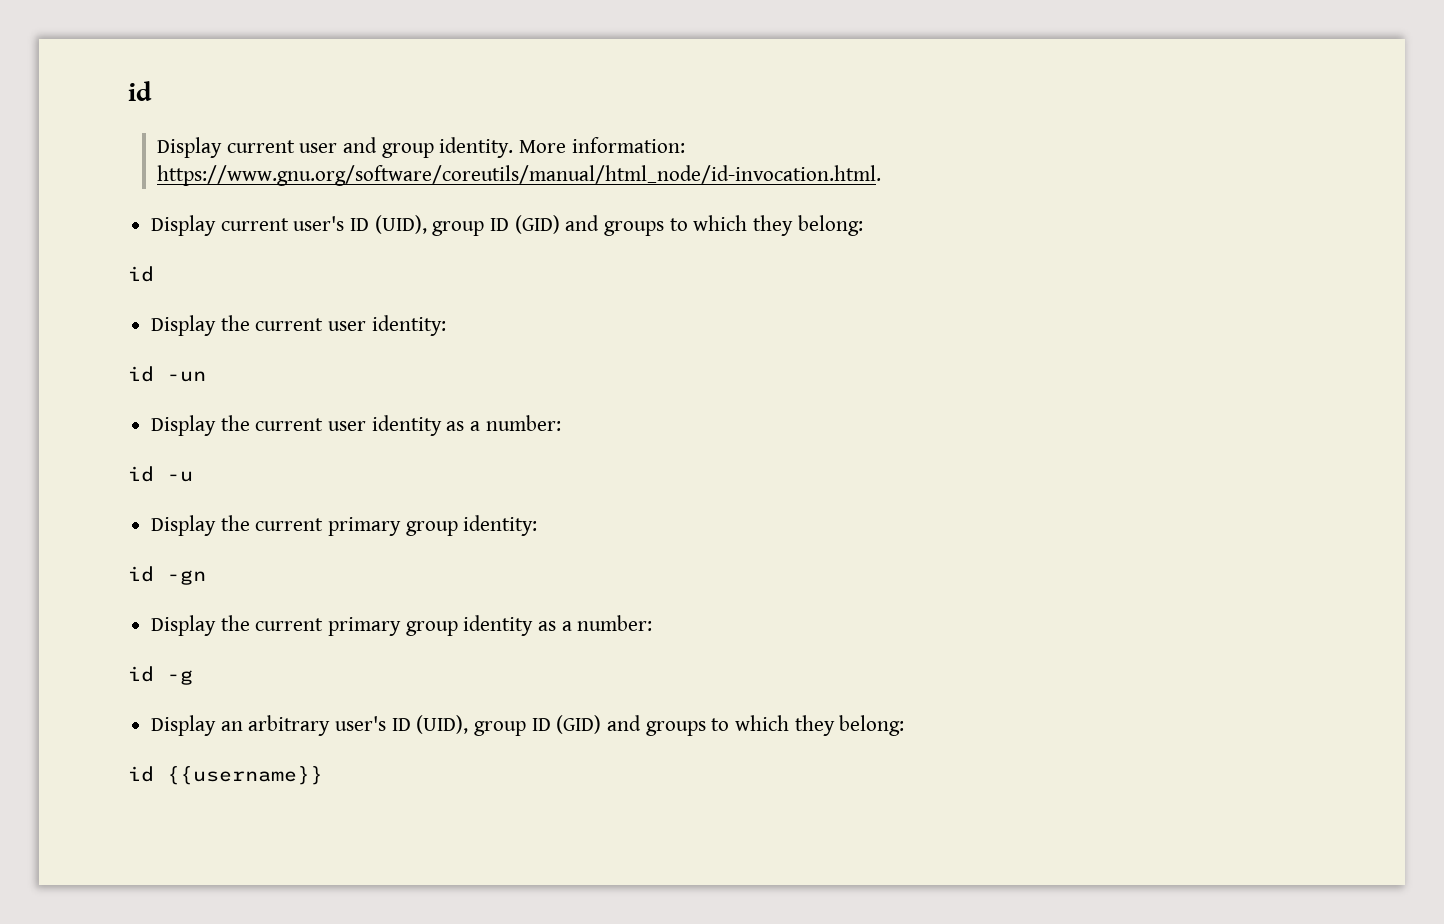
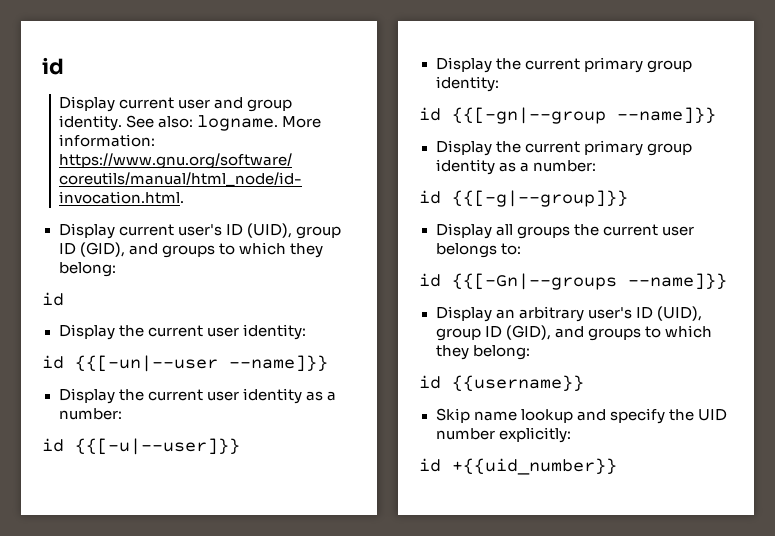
+ See also: logname.
- Display current user's ID (UID), group ID (GID) and groups to which they belong:
+ Display current user's ID (UID), group ID (GID), and groups to which they belong:
- id -un
+ id {{[-un|--user --name]}}
- id -u
+ id {{[-u|--user]}}
- id -gn
+ id {{[-gn|--group --name]}}
- id -g
+ id {{[-g|--group]}}
+ Display all groups the current user belongs to:
+ id {{[-Gn|--groups --name]}}
- Display an arbitrary user's ID (UID), group ID (GID) and groups to which they belong:
+ Display an arbitrary user's ID (UID), group ID (GID), and groups to which they belong:
+ Skip name lookup and specify the UID number explicitly:
+ id +{{uid_number}}

